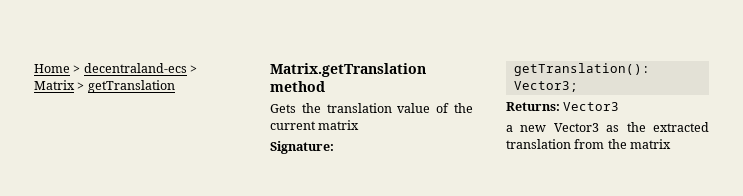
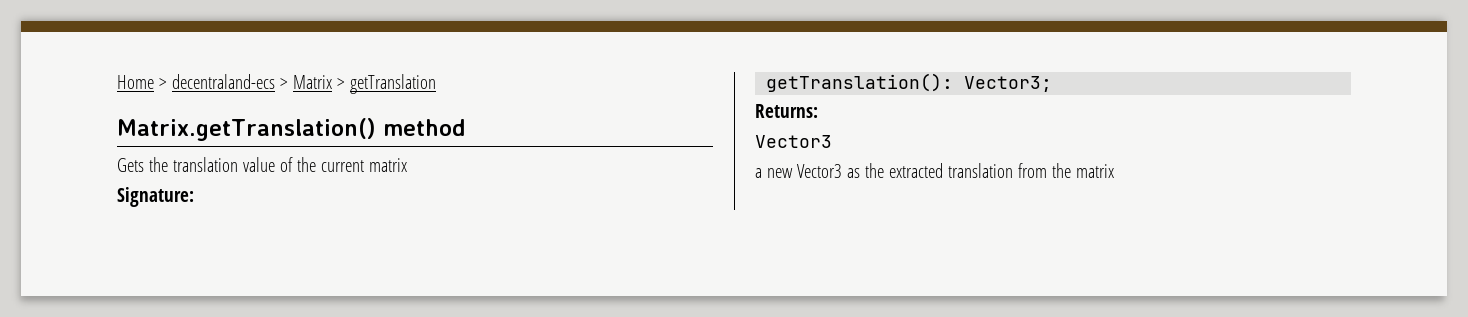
- Matrix.getTranslation method
+ Matrix.getTranslation() method
- Returns: Vector3
+ Returns:
+ Vector3

